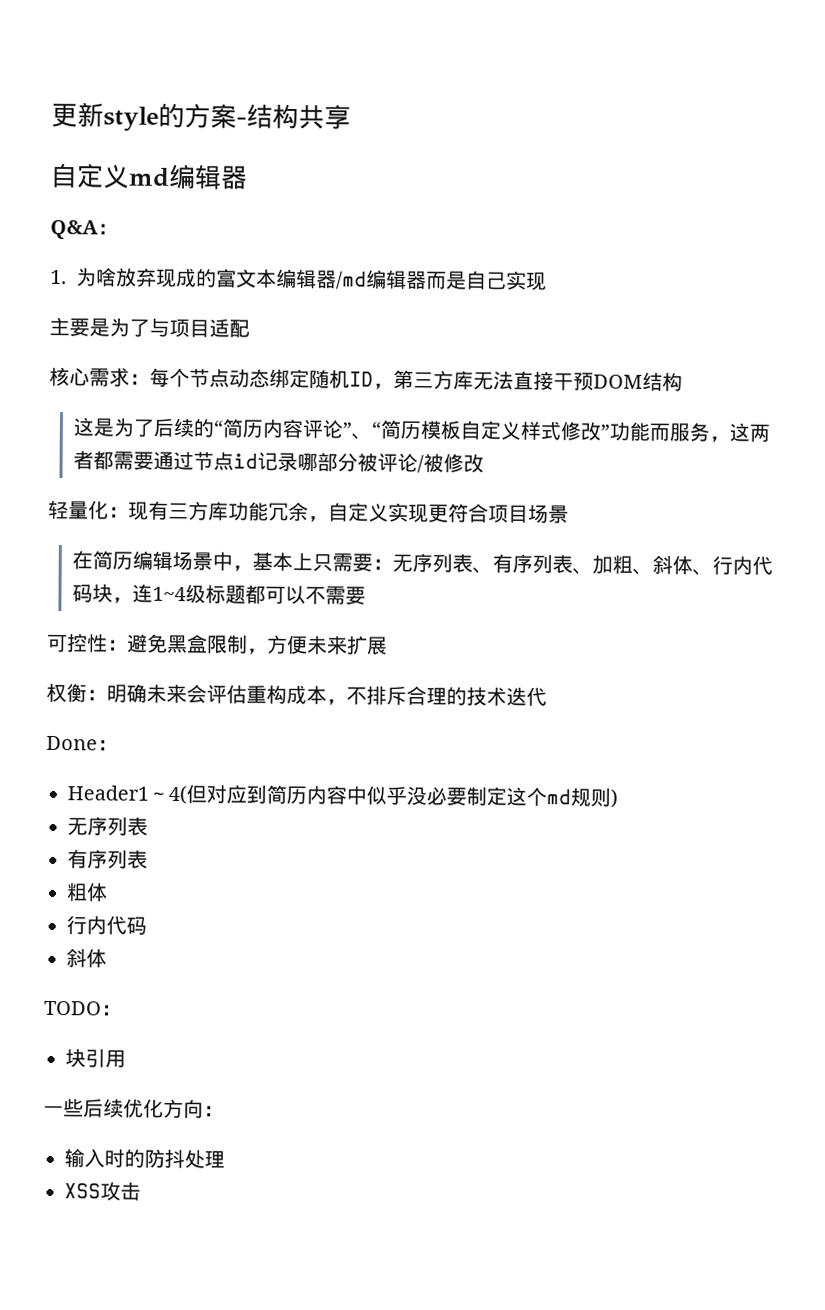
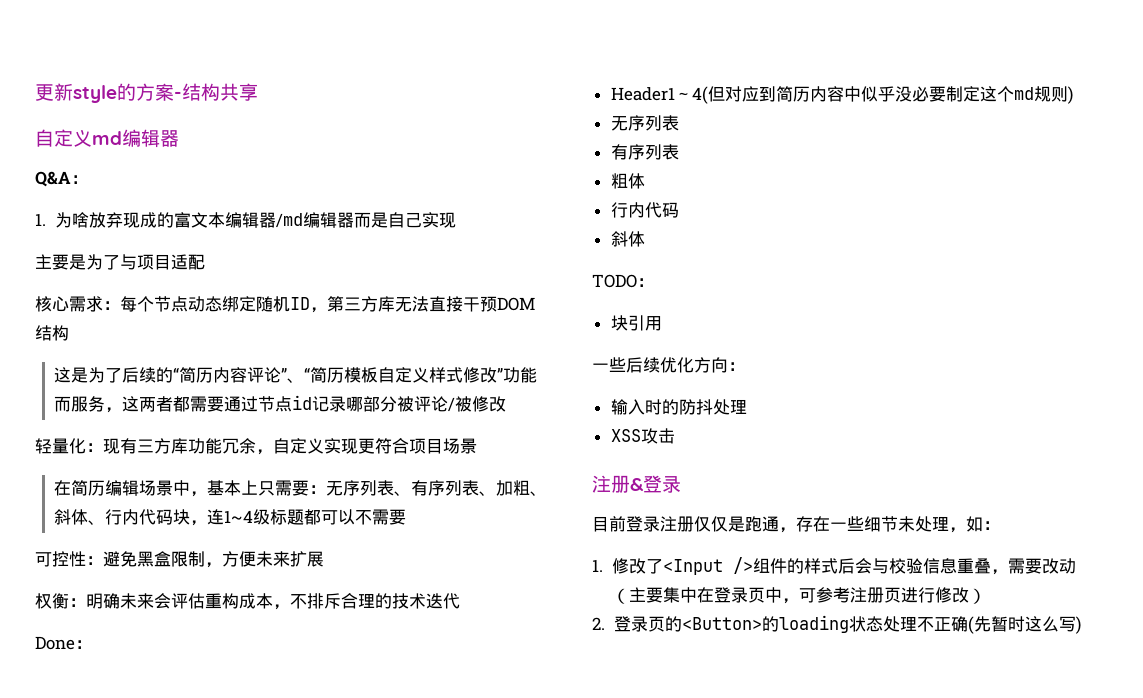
+ 注册&登录
+ 目前登录注册仅仅是跑通，存在一些细节未处理，如：
+ 1.修改了<Input />组件的样式后会与校验信息重叠，需要改动（主要集中在登录页中，可参考注册页进行修改）
+ 2.登录页的<Button>的loading状态处理不正确(先暂时这么写)

